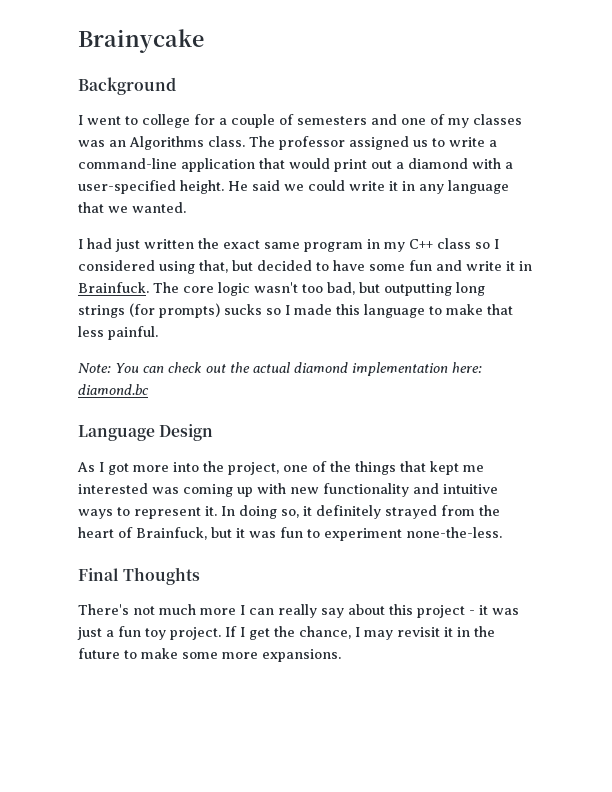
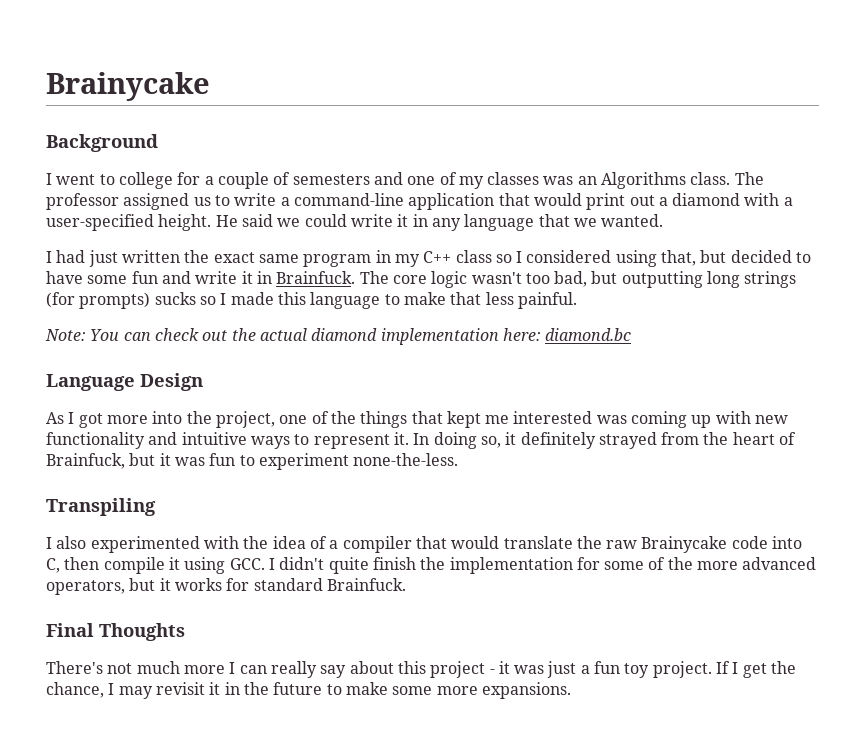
+ Transpiling
+ I also experimented with the idea of a compiler that would translate the raw Brainycake code into C, then compile it using GCC. I didn't quite finish the implementation for some of the more advanced operators, but it works for standard Brainfuck.

